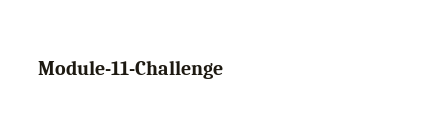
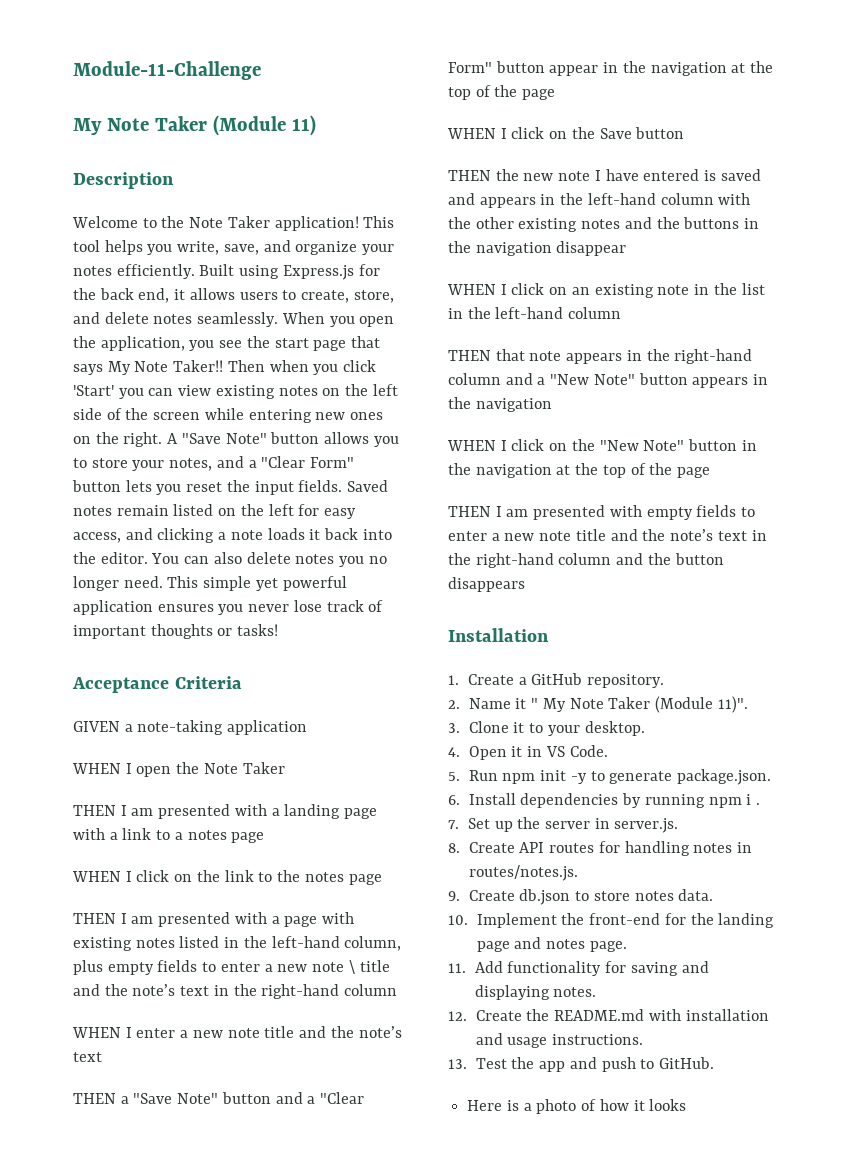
+ My Note Taker (Module 11)
+ Description
+ Welcome to the Note Taker application! This tool helps you write, save, and organize your notes efficiently. Built using Express.js for the back end, it allows users to create, store, and delete notes seamlessly. When you open the application, you see the start page that says My Note Taker!! Then when you click 'Start' you can view existing notes on the left side of the screen while entering new ones on the right. A "Save Note" button allows you to store your notes, and a "Clear Form" button lets you reset the input fields. Saved notes remain listed on the left for easy access, and clicking a note loads it back into the editor. You can also delete notes you no longer need. This simple yet powerful application ensures you never lose track of important thoughts or tasks!
+ Acceptance Criteria
+ GIVEN a note-taking application
+ WHEN I open the Note Taker
+ THEN I am presented with a landing page with a link to a notes page
+ WHEN I click on the link to the notes page
+ THEN I am presented with a page with existing notes listed in the left-hand column, plus empty fields to enter a new note \ title and the note’s text in the right-hand column
+ WHEN I enter a new note title and the note’s text
+ THEN a "Save Note" button and a "Clear Form" button appear in the navigation at the top of the page
+ WHEN I click on the Save button
+ THEN the new note I have entered is saved and appears in the left-hand column with the other existing notes and the buttons in the navigation disappear
+ WHEN I click on an existing note in the list in the left-hand column
+ THEN that note appears in the right-hand column and a "New Note" button appears in the navigation
+ WHEN I click on the "New Note" button in the navigation at the top of the page
+ THEN I am presented with empty fields to enter a new note title and the note’s text in the right-hand column and the button disappears
+ Installation
+ 1. Create a GitHub repository.
+ 2. Name it " My Note Taker (Module 11)".
+ 3. Clone it to your desktop.
+ 4. Open it in VS Code.
+ 5. Run npm init -y to generate package.json.
+ 6. Install dependencies by running npm i .
+ 7. Set up the server in server.js.
+ 8. Create API routes for handling notes in routes/notes.js.
+ 9. Create db.json to store notes data.
+ 10. Implement the front-end for the landing page and notes page.
+ 11. Add functionality for saving and displaying notes.
+ 12. Create the README.md with installation and usage instructions.
+ 13. Test the app and push to GitHub.
+ Here is a photo of how it looks

